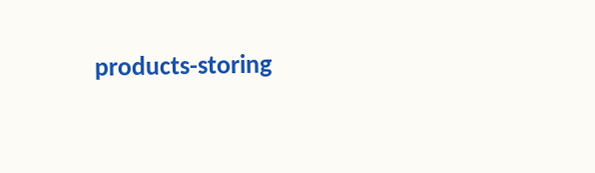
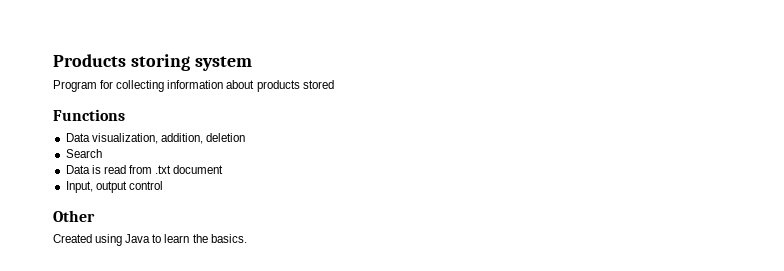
- products-storing
+ Products storing system
+ Program for collecting information about products stored
+ Functions
+ Data visualization, addition, deletion
+ Search
+ Data is read from .txt document
+ Input, output control
+ Other
+ Created using Java to learn the basics.

